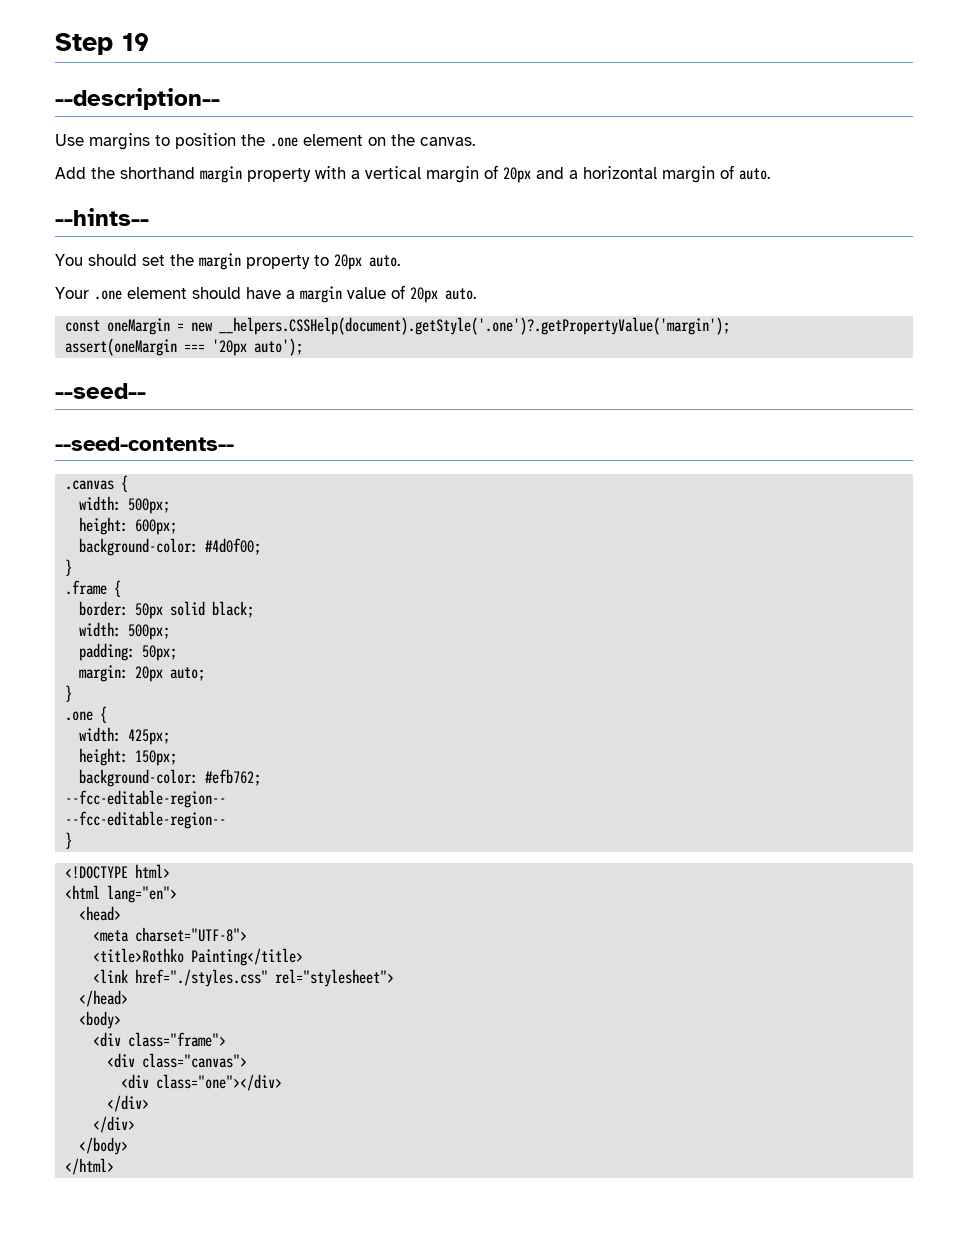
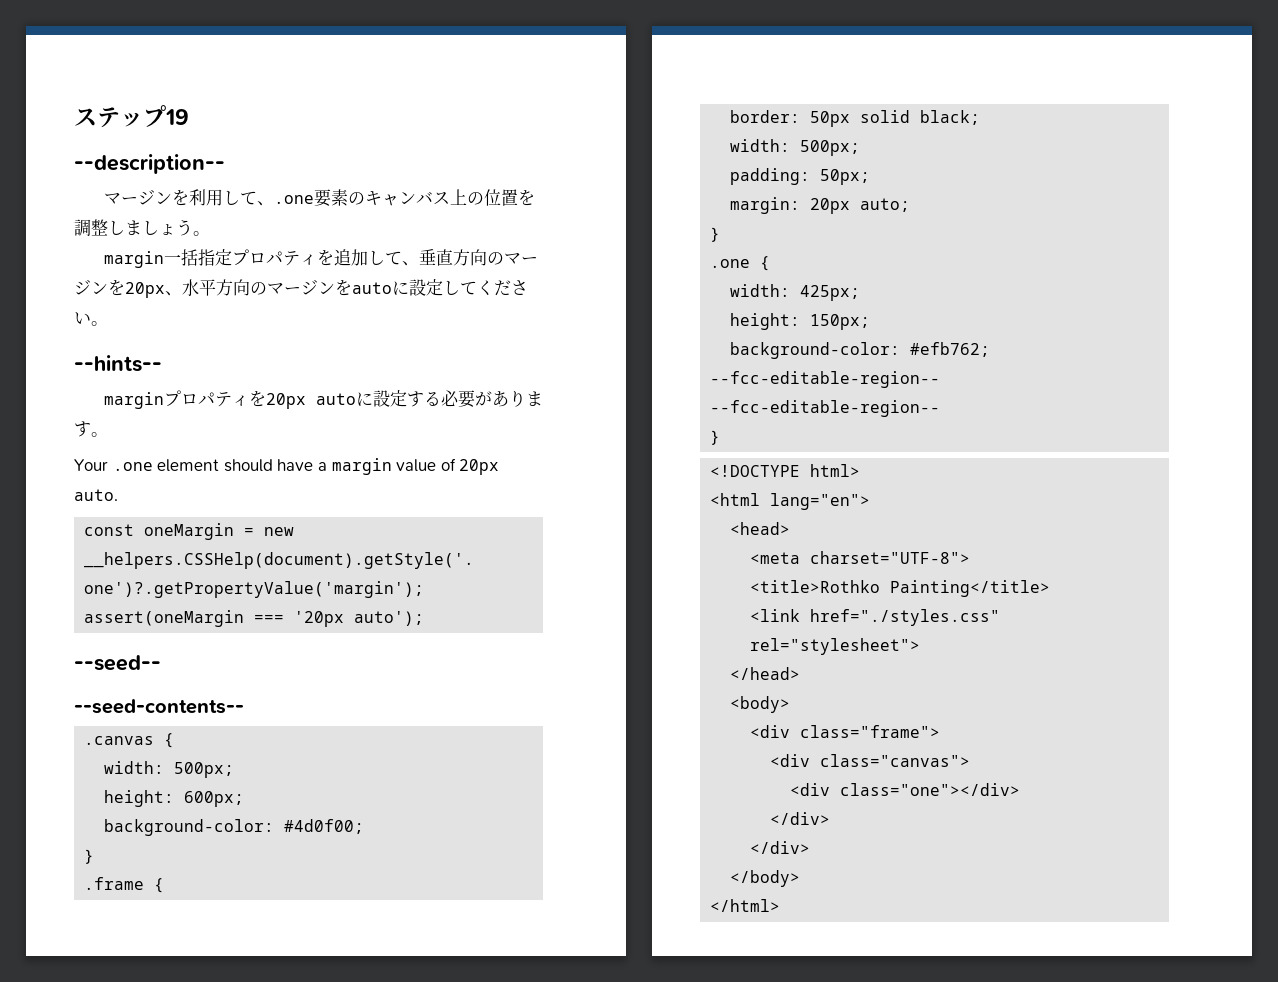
- Step 19
+ ステップ19
- Use margins to position the .one element on the canvas.
- Add the shorthand margin property with a vertical margin of 20px and a horizontal margin of auto.
+ マージンを利用して、.one要素のキャンバス上の位置を調整しましょう。
+ margin一括指定プロパティを追加して、垂直方向のマージンを20px、水平方向のマージンをautoに設定してください。
  --hints--
- You should set the margin property to 20px auto.
+ marginプロパティを20px autoに設定する必要があります。

